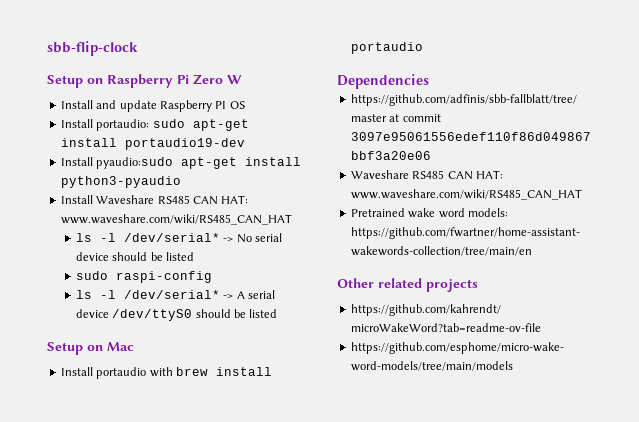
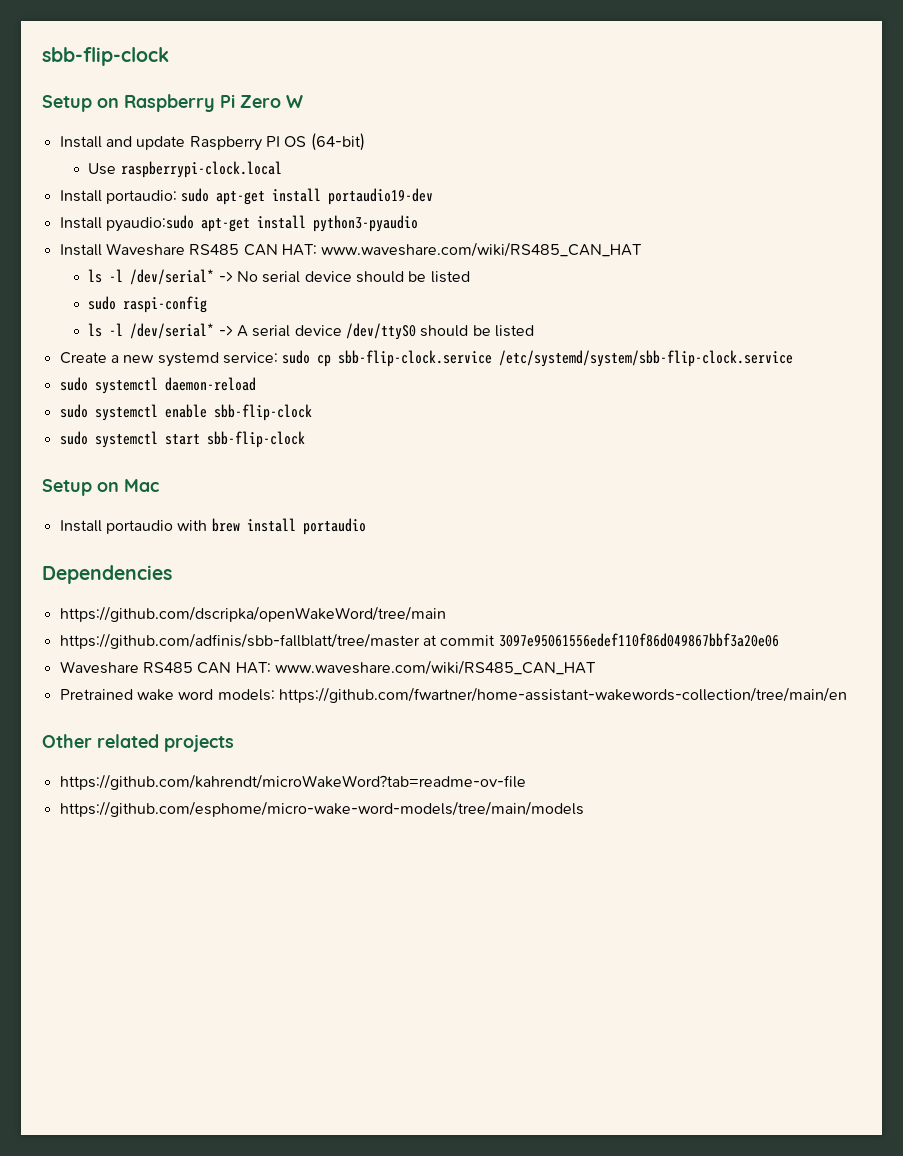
- Install and update Raspberry PI OS
+ Install and update Raspberry PI OS (64-bit)
+ Use raspberrypi-clock.local
+ Create a new systemd service: sudo cp sbb-flip-clock.service /etc/systemd/system/sbb-flip-clock.service
+ sudo systemctl daemon-reload
+ sudo systemctl enable sbb-flip-clock
+ sudo systemctl start sbb-flip-clock
+ https://github.com/dscripka/openWakeWord/tree/main

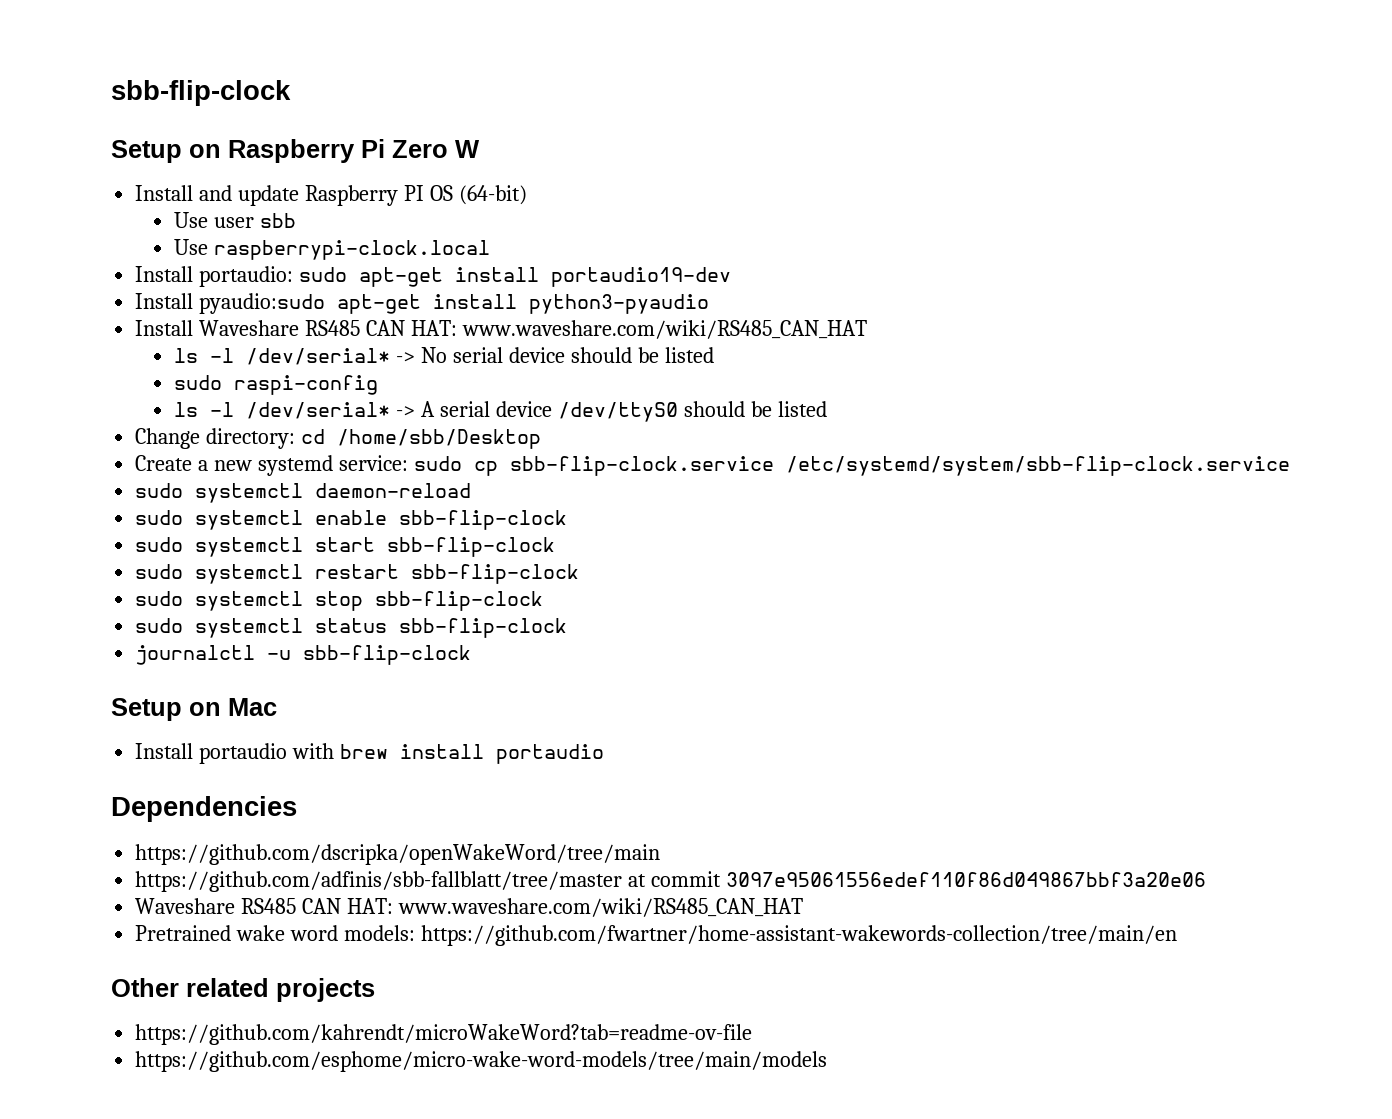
+ Use user sbb
+ Change directory: cd /home/sbb/Desktop
+ sudo systemctl restart sbb-flip-clock
+ sudo systemctl stop sbb-flip-clock
+ sudo systemctl status sbb-flip-clock
+ journalctl -u sbb-flip-clock

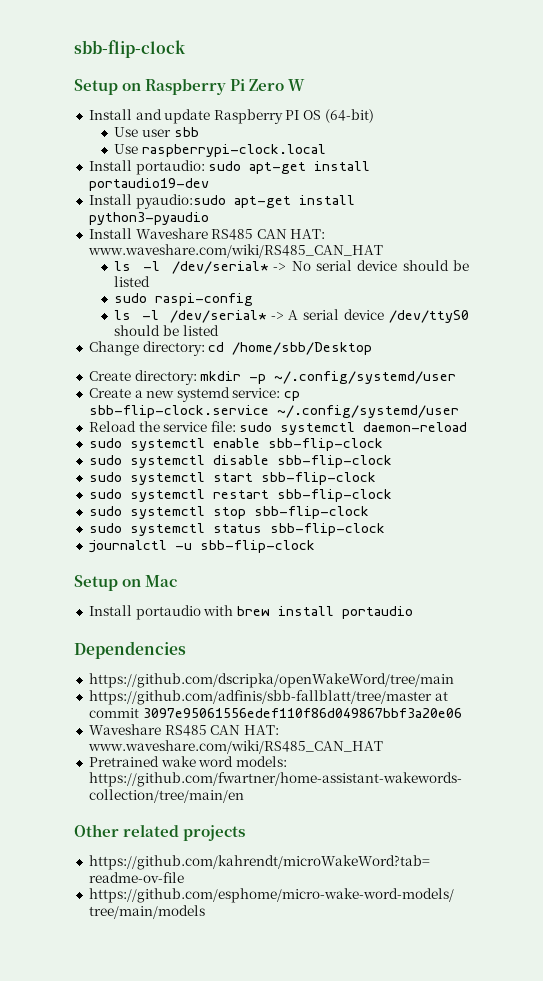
+ Create directory: mkdir -p ~/.config/systemd/user
- Create a new systemd service: sudo cp sbb-flip-clock.service /etc/systemd/system/sbb-flip-clock.service
- sudo systemctl daemon-reload
+ Create a new systemd service: cp sbb-flip-clock.service ~/.config/systemd/user
+ Reload the service file: sudo systemctl daemon-reload
+ sudo systemctl disable sbb-flip-clock

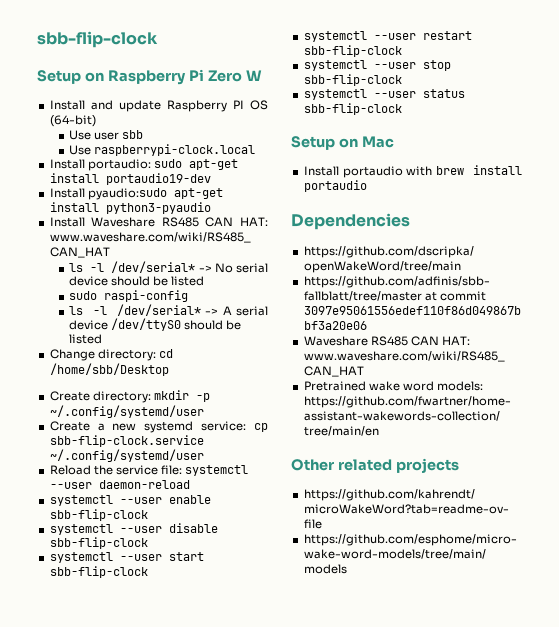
- Reload the service file: sudo systemctl daemon-reload
+ Reload the service file: systemctl --user daemon-reload
- sudo systemctl enable sbb-flip-clock
+ systemctl --user enable sbb-flip-clock
- sudo systemctl disable sbb-flip-clock
+ systemctl --user disable sbb-flip-clock
- sudo systemctl start sbb-flip-clock
+ systemctl --user start sbb-flip-clock
- sudo systemctl restart sbb-flip-clock
+ systemctl --user restart sbb-flip-clock
- sudo systemctl stop sbb-flip-clock
+ systemctl --user stop sbb-flip-clock
- sudo systemctl status sbb-flip-clock
+ systemctl --user status sbb-flip-clock
- journalctl -u sbb-flip-clock

